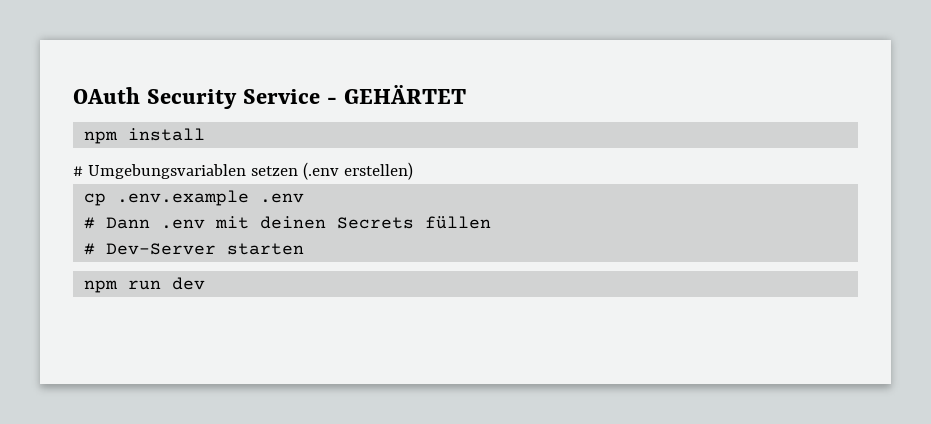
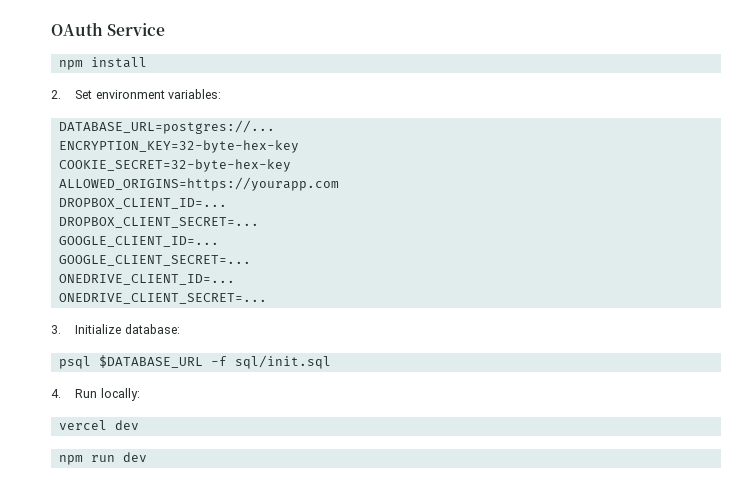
- OAuth Security Service - GEHÄRTET
+ OAuth Service
- # Umgebungsvariablen setzen (.env erstellen)
- cp .env.example .env
- # Dann .env mit deinen Secrets füllen
- # Dev-Server starten
+ 2. Set environment variables:
+ DATABASE_URL=postgres://...
+ ENCRYPTION_KEY=32-byte-hex-key
+ COOKIE_SECRET=32-byte-hex-key
+ ALLOWED_ORIGINS=https://yourapp.com
+ DROPBOX_CLIENT_ID=...
+ DROPBOX_CLIENT_SECRET=...
+ GOOGLE_CLIENT_ID=...
+ GOOGLE_CLIENT_SECRET=...
+ ONEDRIVE_CLIENT_ID=...
+ ONEDRIVE_CLIENT_SECRET=...
+ 3. Initialize database:
+ psql $DATABASE_URL -f sql/init.sql
+ 4. Run locally:
+ vercel dev

